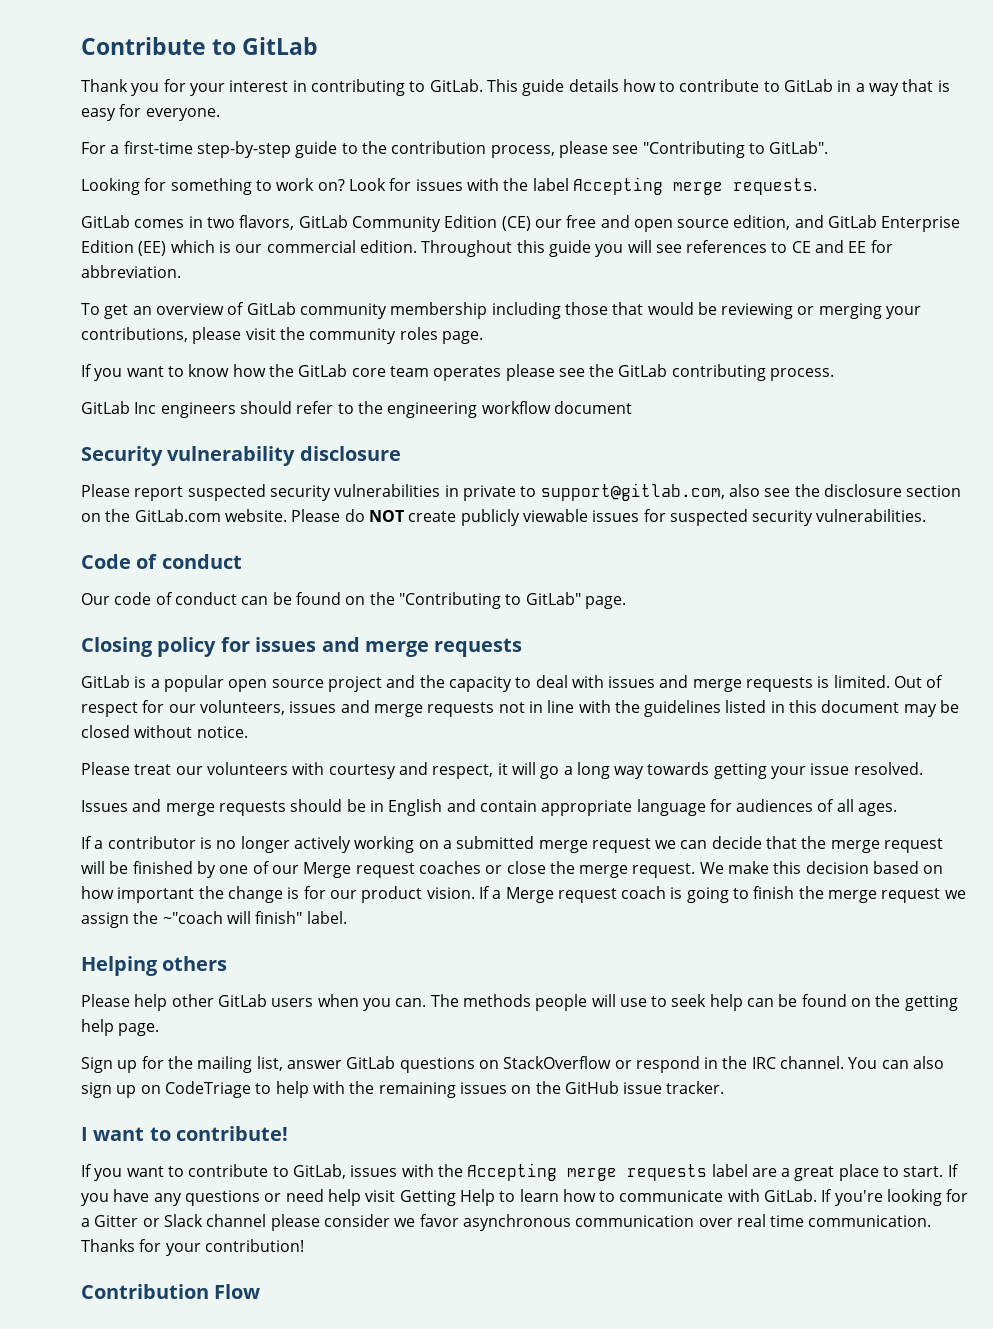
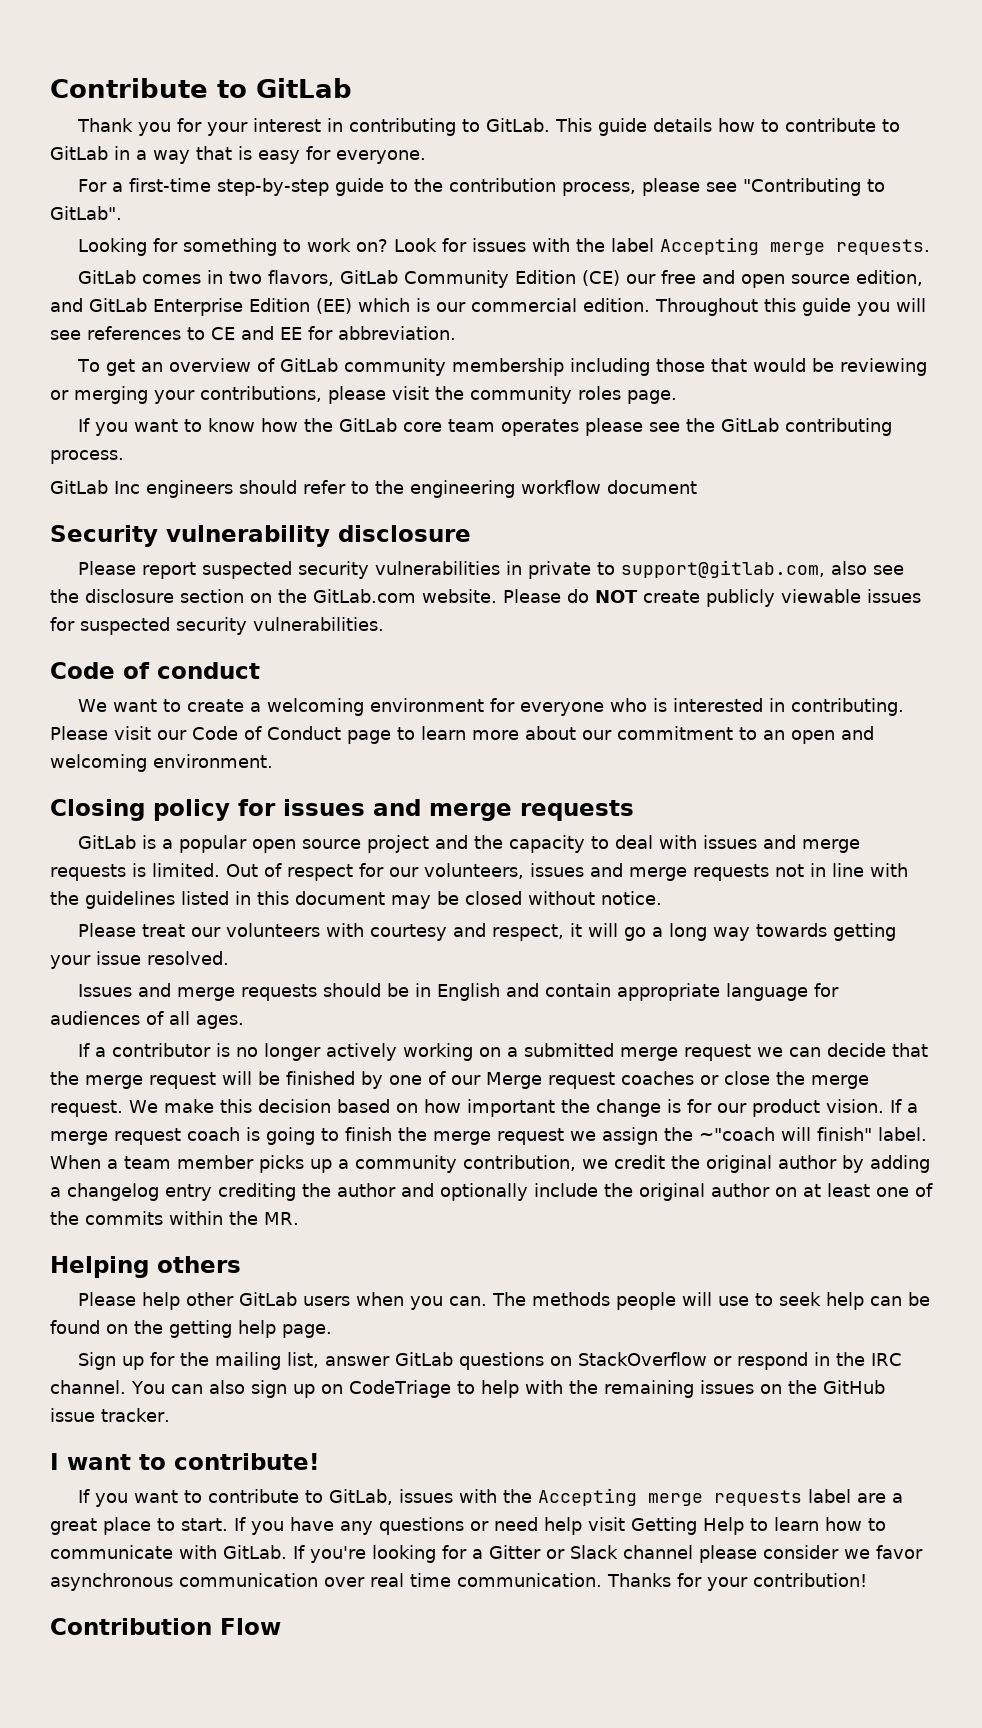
- Our code of conduct can be found on the "Contributing to GitLab" page.
+ We want to create a welcoming environment for everyone who is interested in contributing. Please visit our Code of Conduct page to learn more about our commitment to an open and welcoming environment.
- If a Merge request coach is going to finish the merge request we assign the ~"coach will finish" label.
+ If a merge request coach is going to finish the merge request we assign the ~"coach will finish" label. When a team member picks up a community contribution, we credit the original author by adding a changelog entry crediting the author and optionally include the original author on at least one of the commits within the MR.

